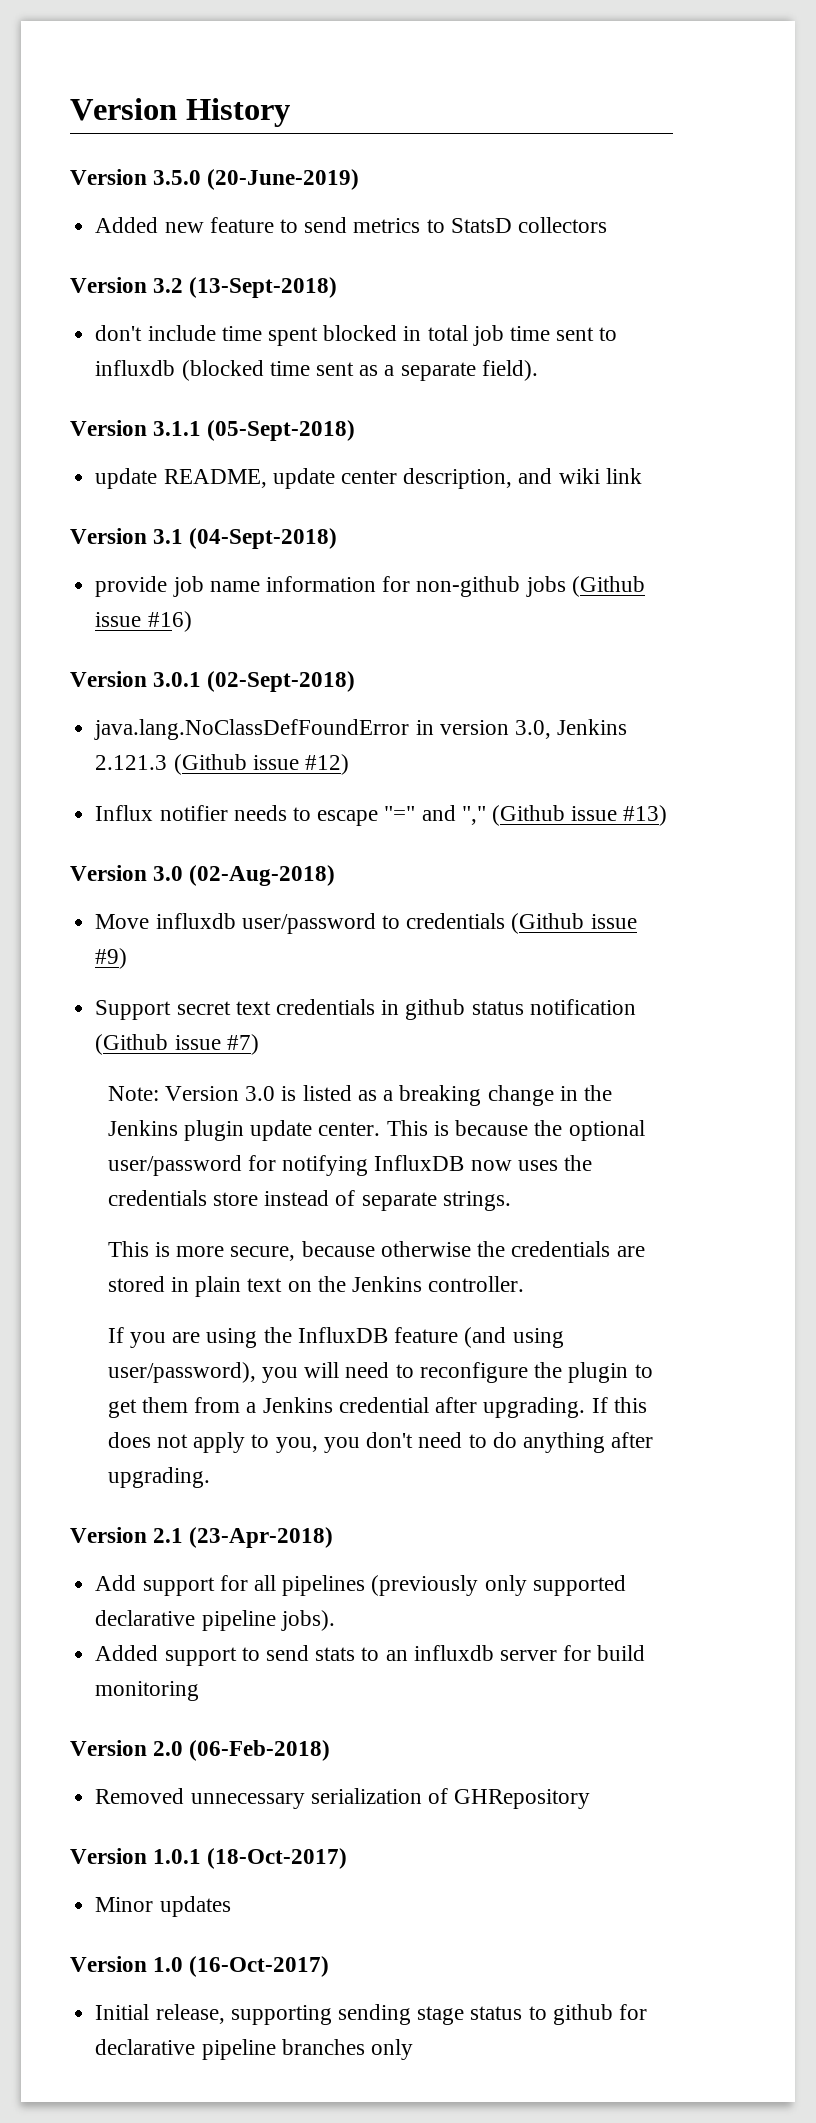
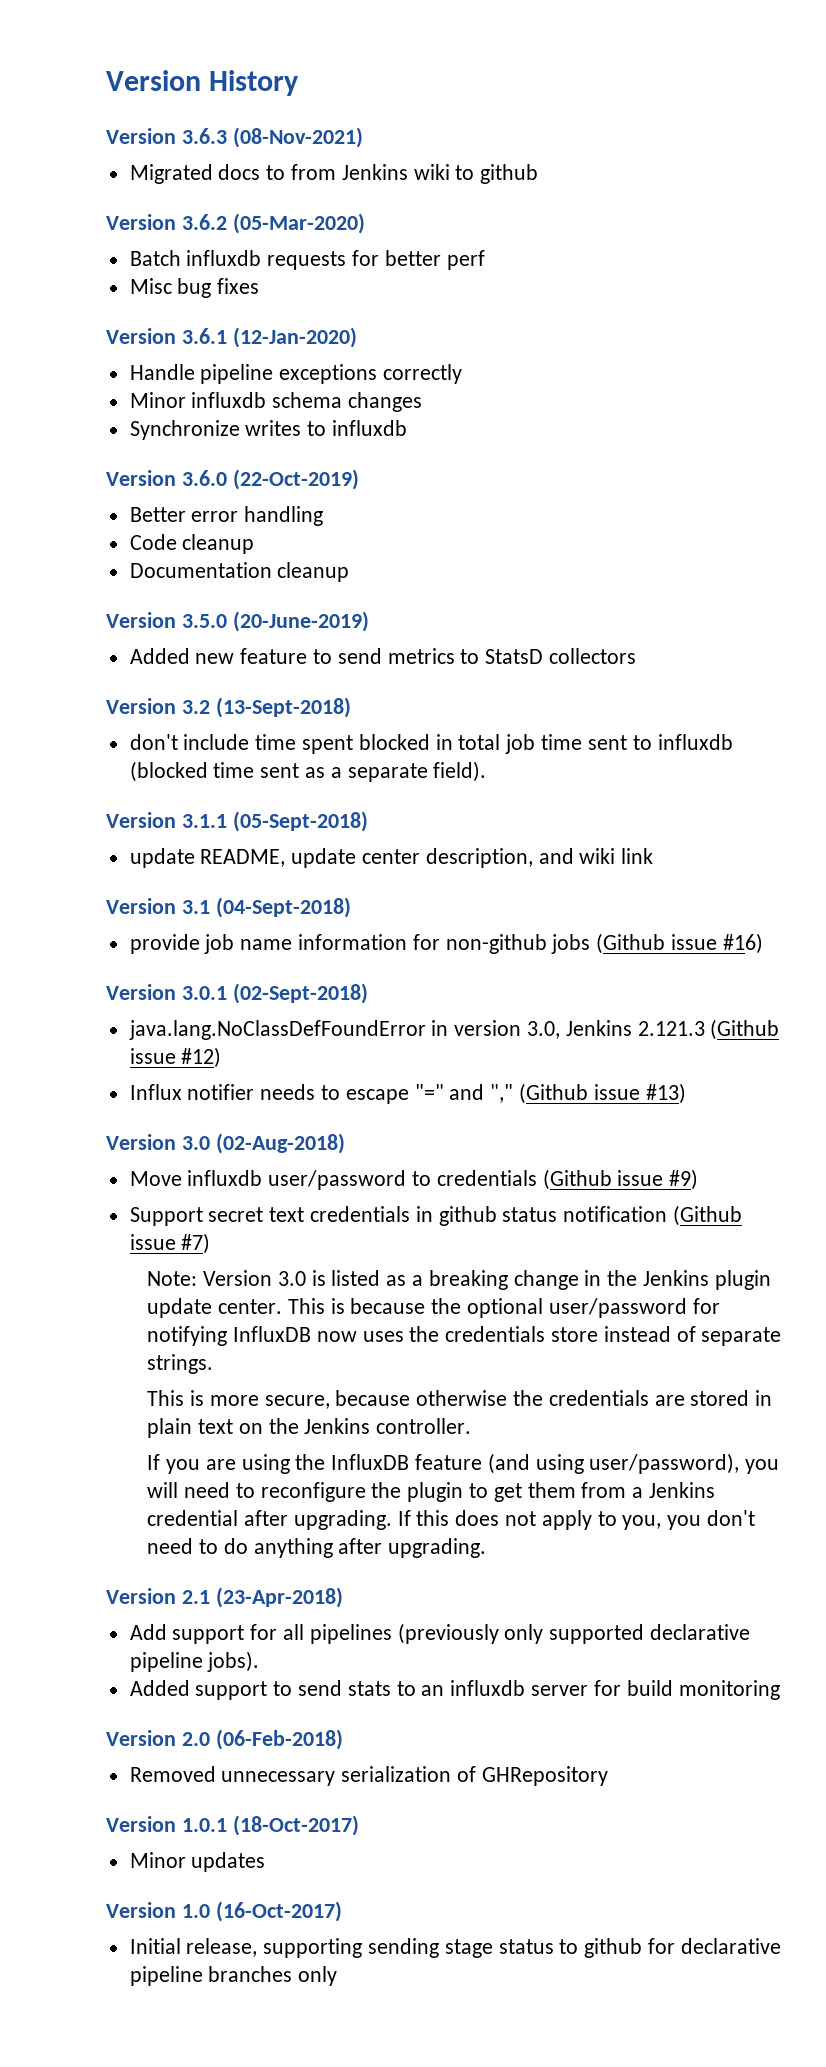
+ Version 3.6.3 (08-Nov-2021)
+ Migrated docs to from Jenkins wiki to github
+ Version 3.6.2 (05-Mar-2020)
+ Batch influxdb requests for better perf
+ Misc bug fixes
+ Version 3.6.1 (12-Jan-2020)
+ Handle pipeline exceptions correctly
+ Minor influxdb schema changes
+ Synchronize writes to influxdb
+ Version 3.6.0 (22-Oct-2019)
+ Better error handling
+ Code cleanup
+ Documentation cleanup

